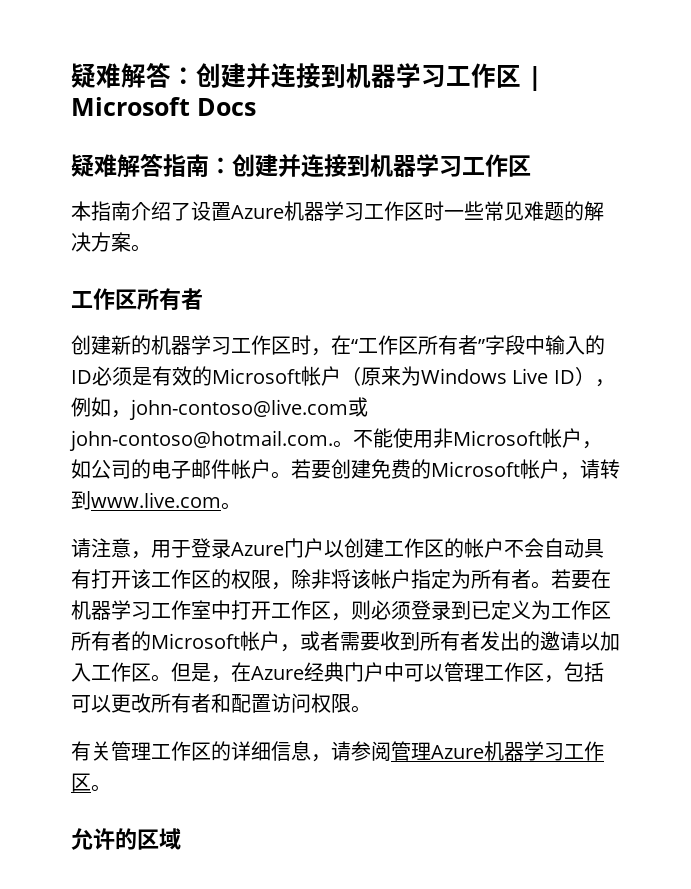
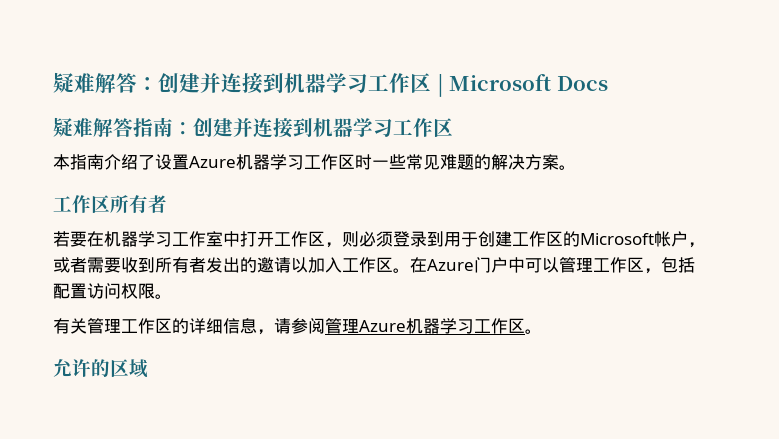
- 创建新的机器学习工作区时，在“工作区所有者”字段中输入的ID必须是有效的Microsoft帐户（原来为Windows Live ID），例如，john-contoso@live.com或john-contoso@hotmail.com.。不能使用非Microsoft帐户，如公司的电子邮件帐户。若要创建免费的Microsoft帐户，请转到www.live.com。
- 请注意，用于登录Azure门户以创建工作区的帐户不会自动具有打开该工作区的权限，除非将该帐户指定为所有者。若要在机器学习工作室中打开工作区，则必须登录到已定义为工作区所有者的Microsoft帐户，或者需要收到所有者发出的邀请以加入工作区。
+ 若要在机器学习工作室中打开工作区，则必须登录到用于创建工作区的Microsoft帐户，或者需要收到所有者发出的邀请以加入工作区。
- 但是，在Azure经典门户中可以管理工作区，包括可以更改所有者和配置访问权限。
+ 在Azure门户中可以管理工作区，包括配置访问权限。

